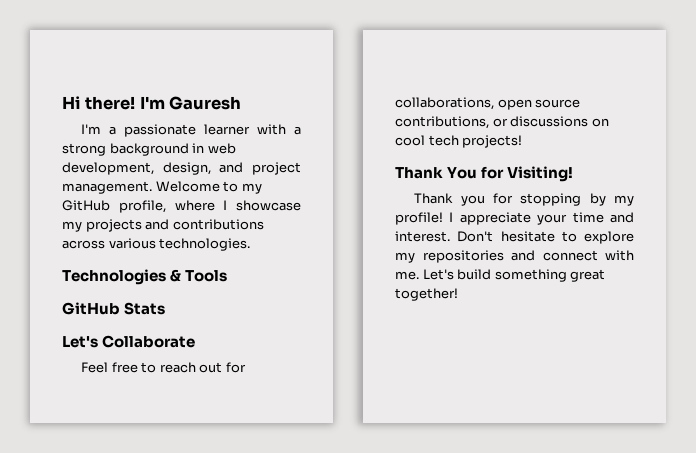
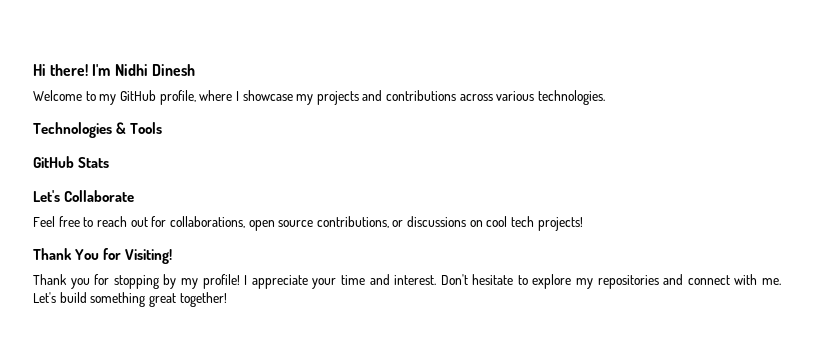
- I'm Gauresh
- I'm a passionate learner with a strong background in web development, design, and project management. Welcome to my GitHub profile, where I showcase my projects and contributions across various technologies.
+ I'm Nidhi Dinesh
+ Welcome to my GitHub profile, where I showcase my projects and contributions across various technologies.

